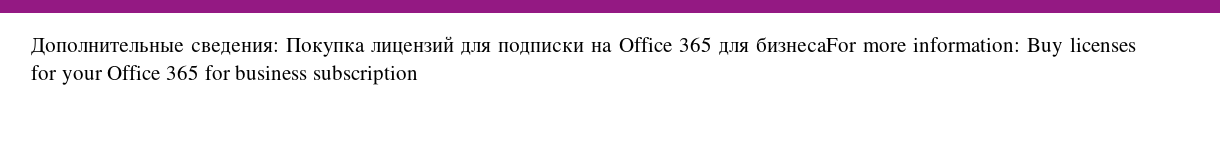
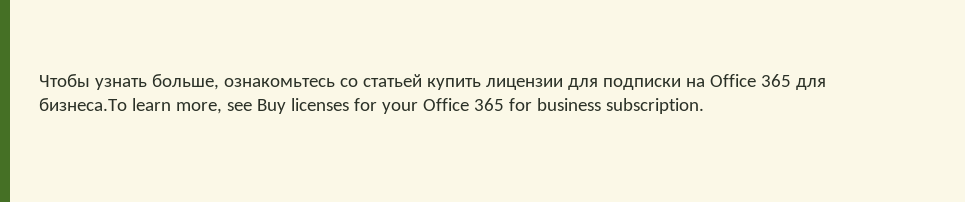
- Дополнительные сведения: Покупка лицензий для подписки на Office 365 для бизнесаFor more information: Buy licenses for your Office 365 for business subscription
+ Чтобы узнать больше, ознакомьтесь со статьей купить лицензии для подписки на Office 365 для бизнеса.To learn more, see Buy licenses for your Office 365 for business subscription.

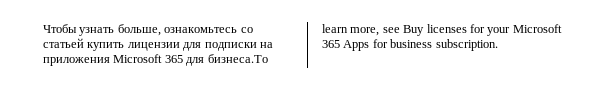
- Чтобы узнать больше, ознакомьтесь со статьей купить лицензии для подписки на Office 365 для бизнеса.To learn more, see Buy licenses for your Office 365 for business subscription.
+ Чтобы узнать больше, ознакомьтесь со статьей купить лицензии для подписки на приложения Microsoft 365 для бизнеса.To learn more, see Buy licenses for your Microsoft 365 Apps for business subscription.

